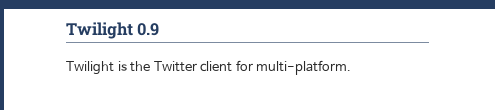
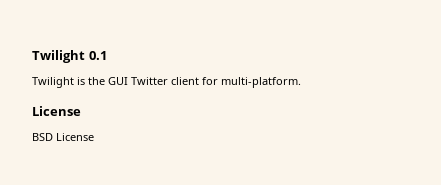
- Twilight 0.9
+ Twilight 0.1
- Twilight is the Twitter client for multi-platform.
+ Twilight is the GUI Twitter client for multi-platform.
+ License
+ BSD License

